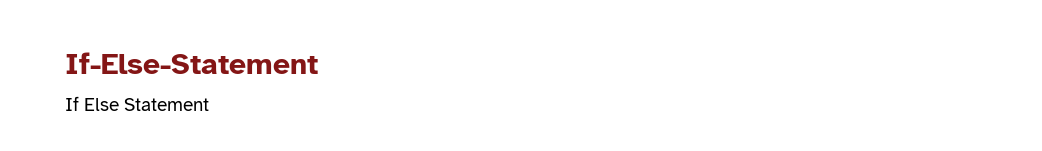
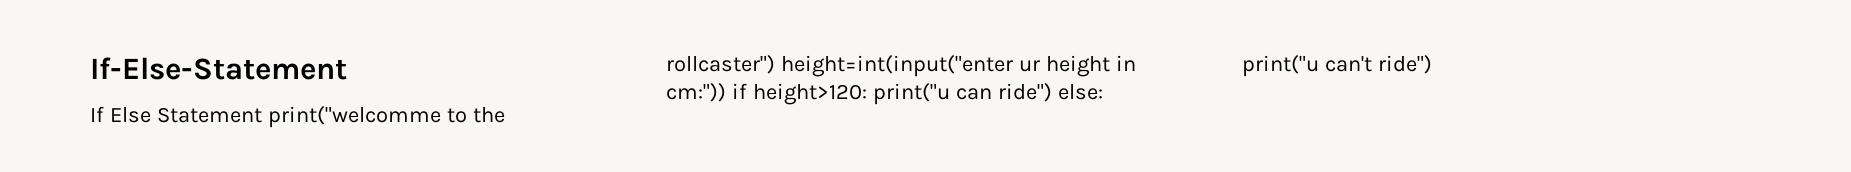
- If Else Statement
+ If Else Statement print("welcomme to the rollcaster") height=int(input("enter ur height in cm:")) if height>120: print("u can ride") else: print("u can't ride")

